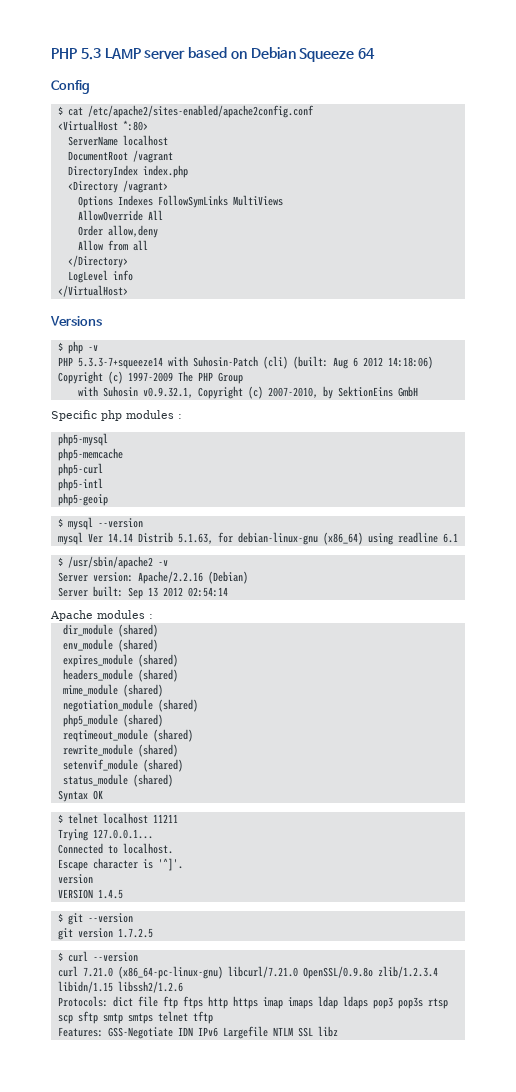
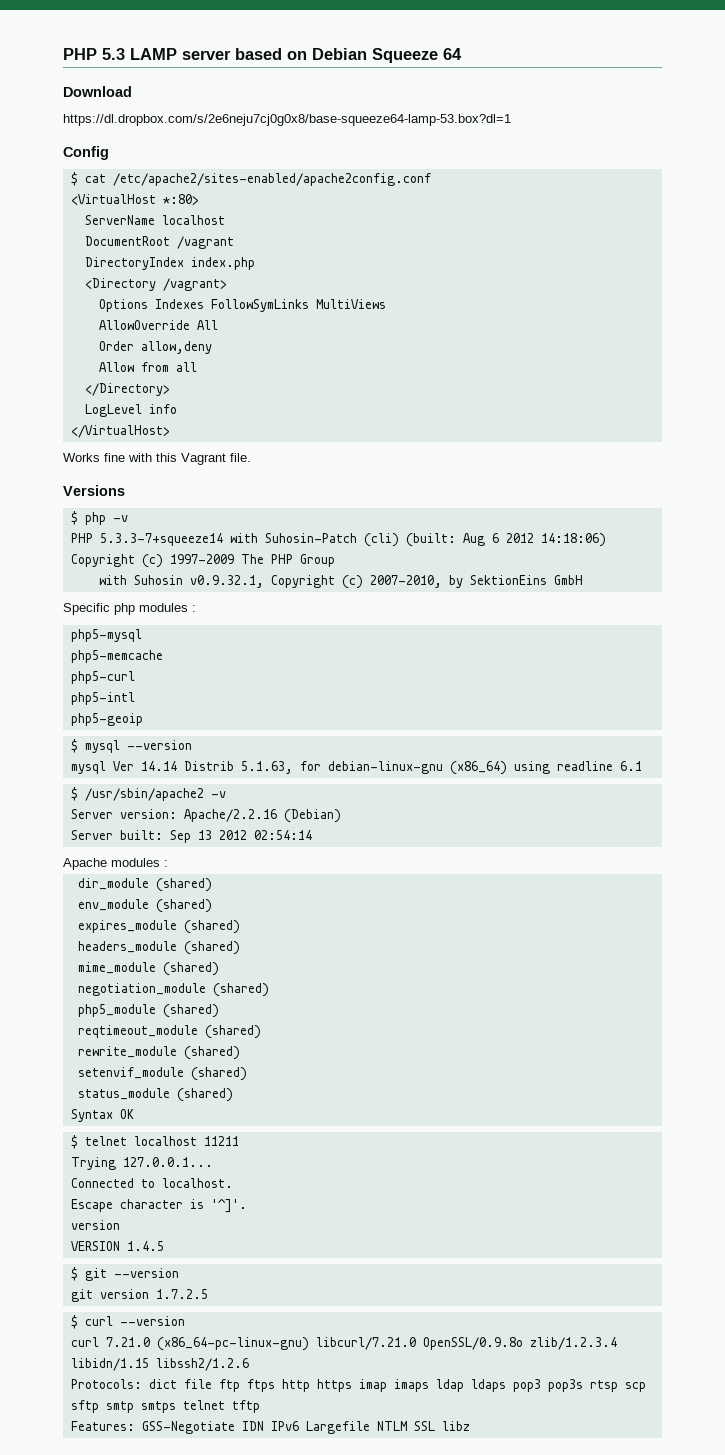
+ Download
+ https://dl.dropbox.com/s/2e6neju7cj0g0x8/base-squeeze64-lamp-53.box?dl=1
+ Works fine with this Vagrant file.

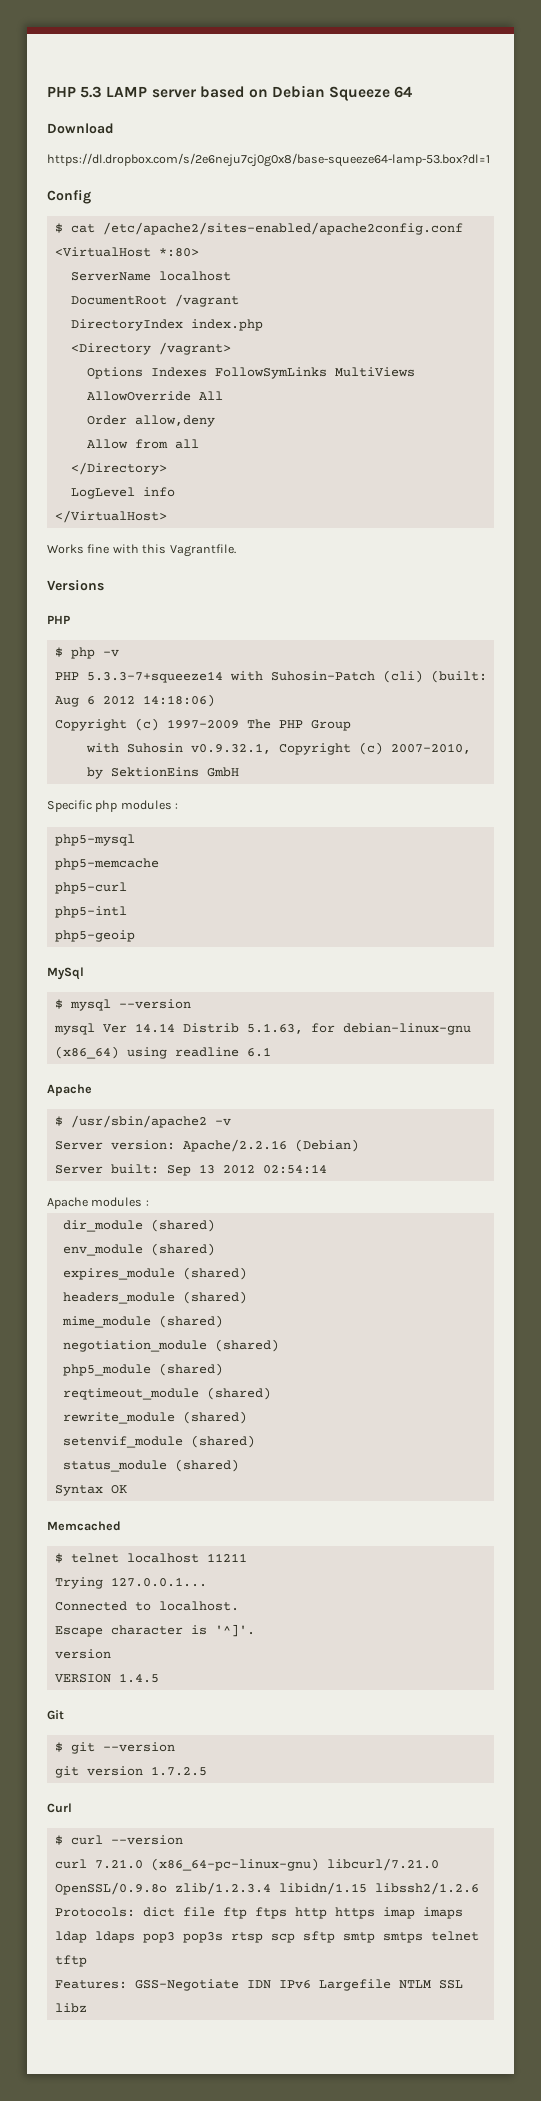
- Works fine with this Vagrant file.
+ Works fine with this Vagrantfile.
  Versions
+ PHP
+ MySql
  mysql Ver 14.14 Distrib 5.1.63, for debian-linux-gnu (x86_64) using readline 6.1
+ Apache
+ Memcached
+ Git
+ Curl

